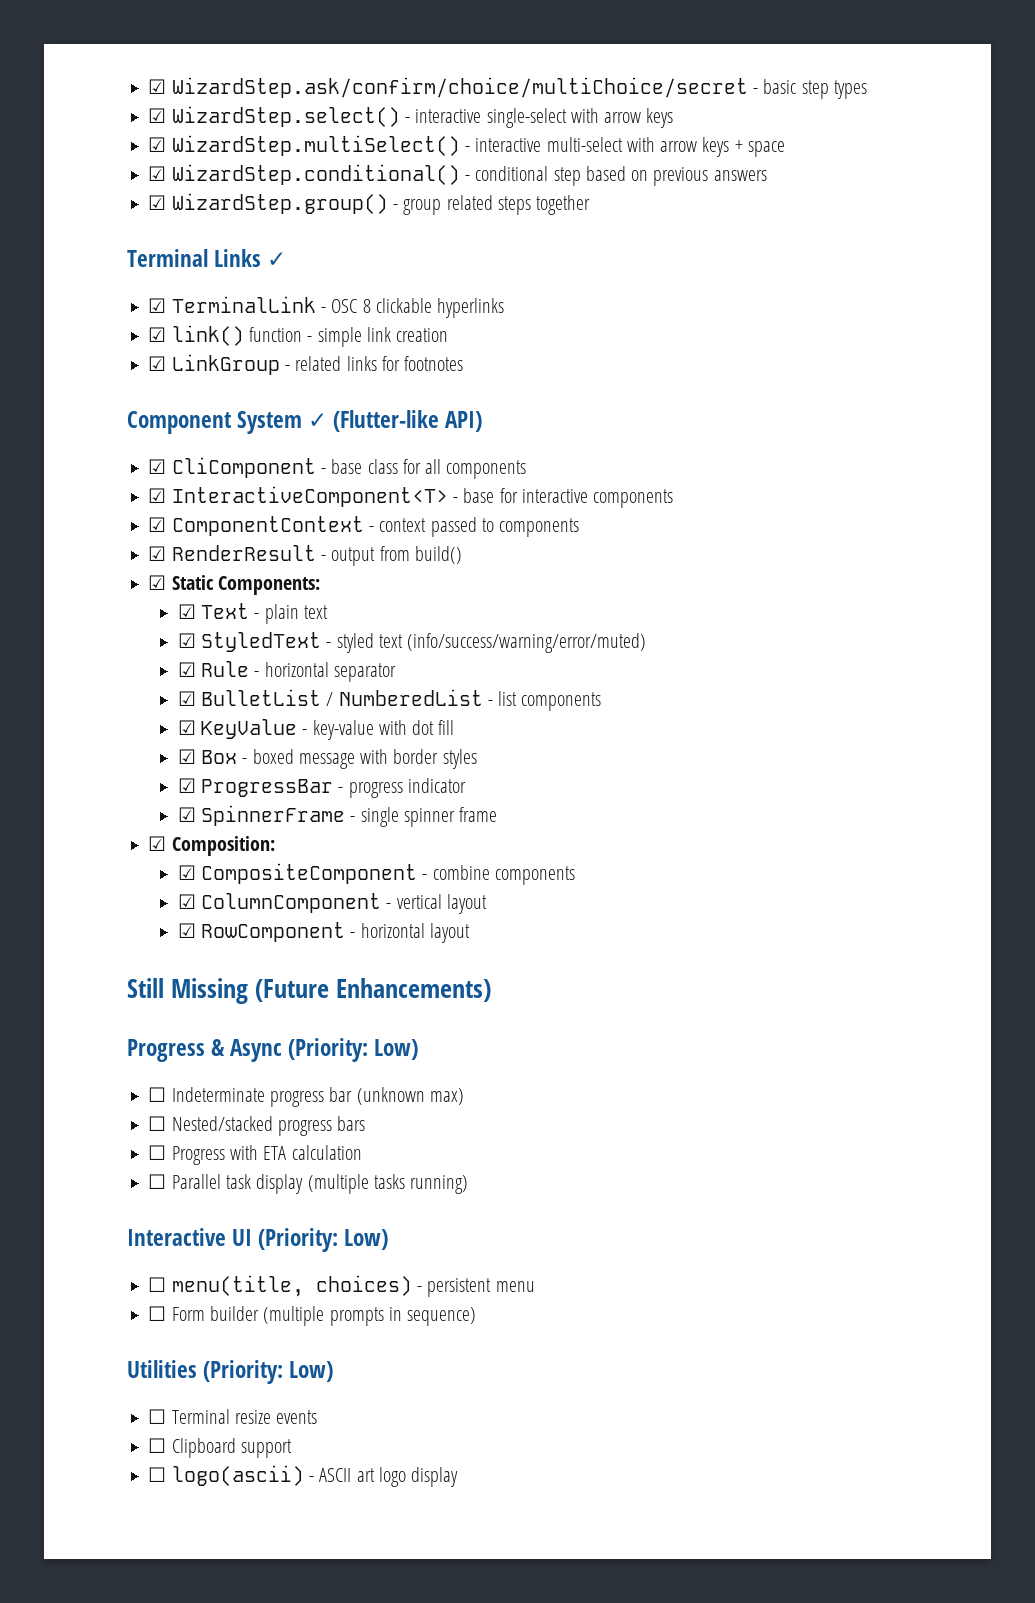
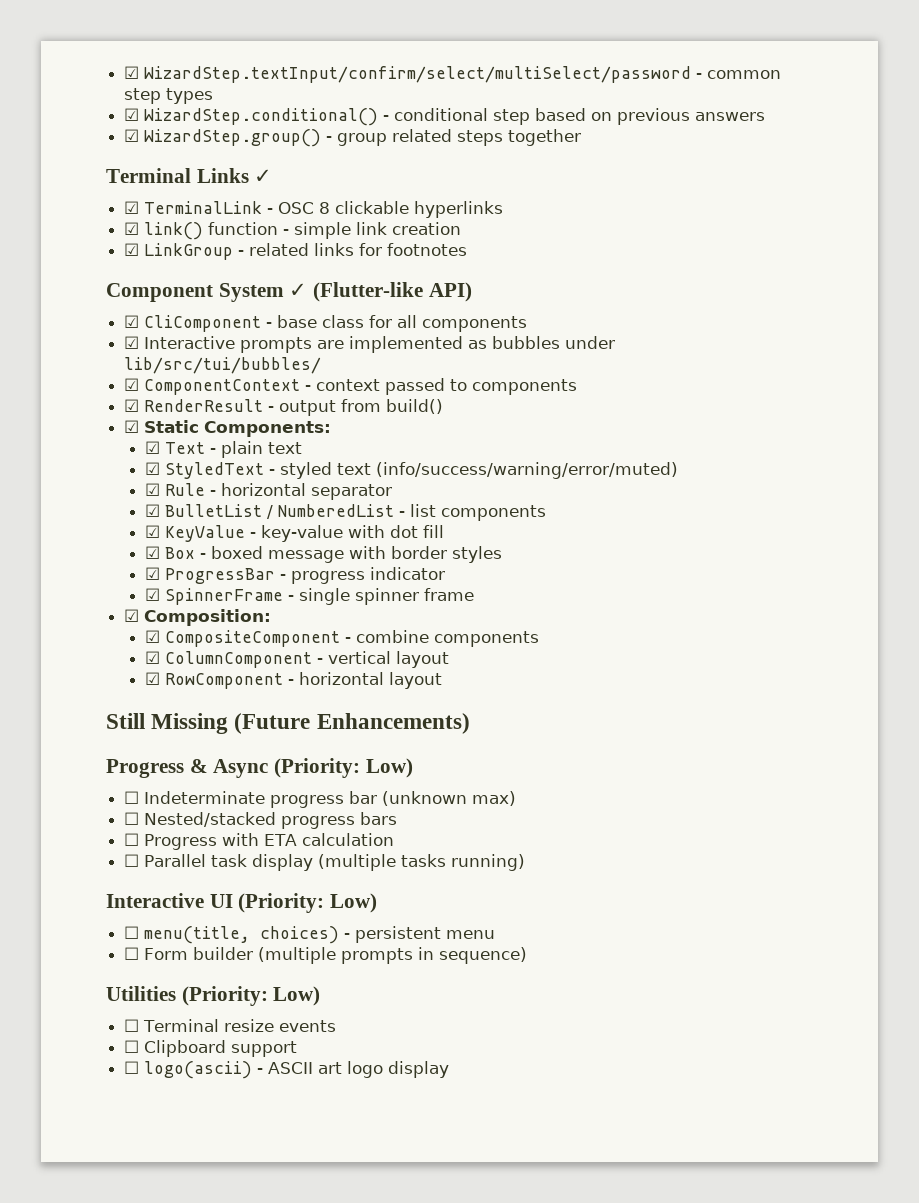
- ☑ WizardStep.ask/confirm/choice/multiChoice/secret - basic step types
+ ☑ WizardStep.textInput/confirm/select/multiSelect/password - common step types
- ☑ WizardStep.select() - interactive single-select with arrow keys
- ☑ WizardStep.multiSelect() - interactive multi-select with arrow keys + space
- ☑ InteractiveComponent<T> - base for interactive components
+ ☑ Interactive prompts are implemented as bubbles under lib/src/tui/bubbles/

